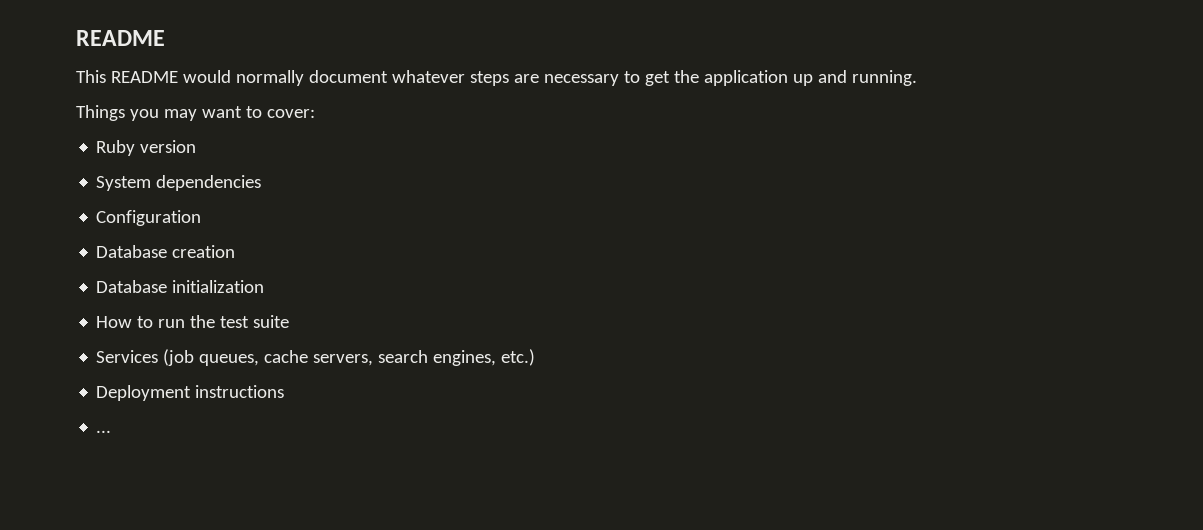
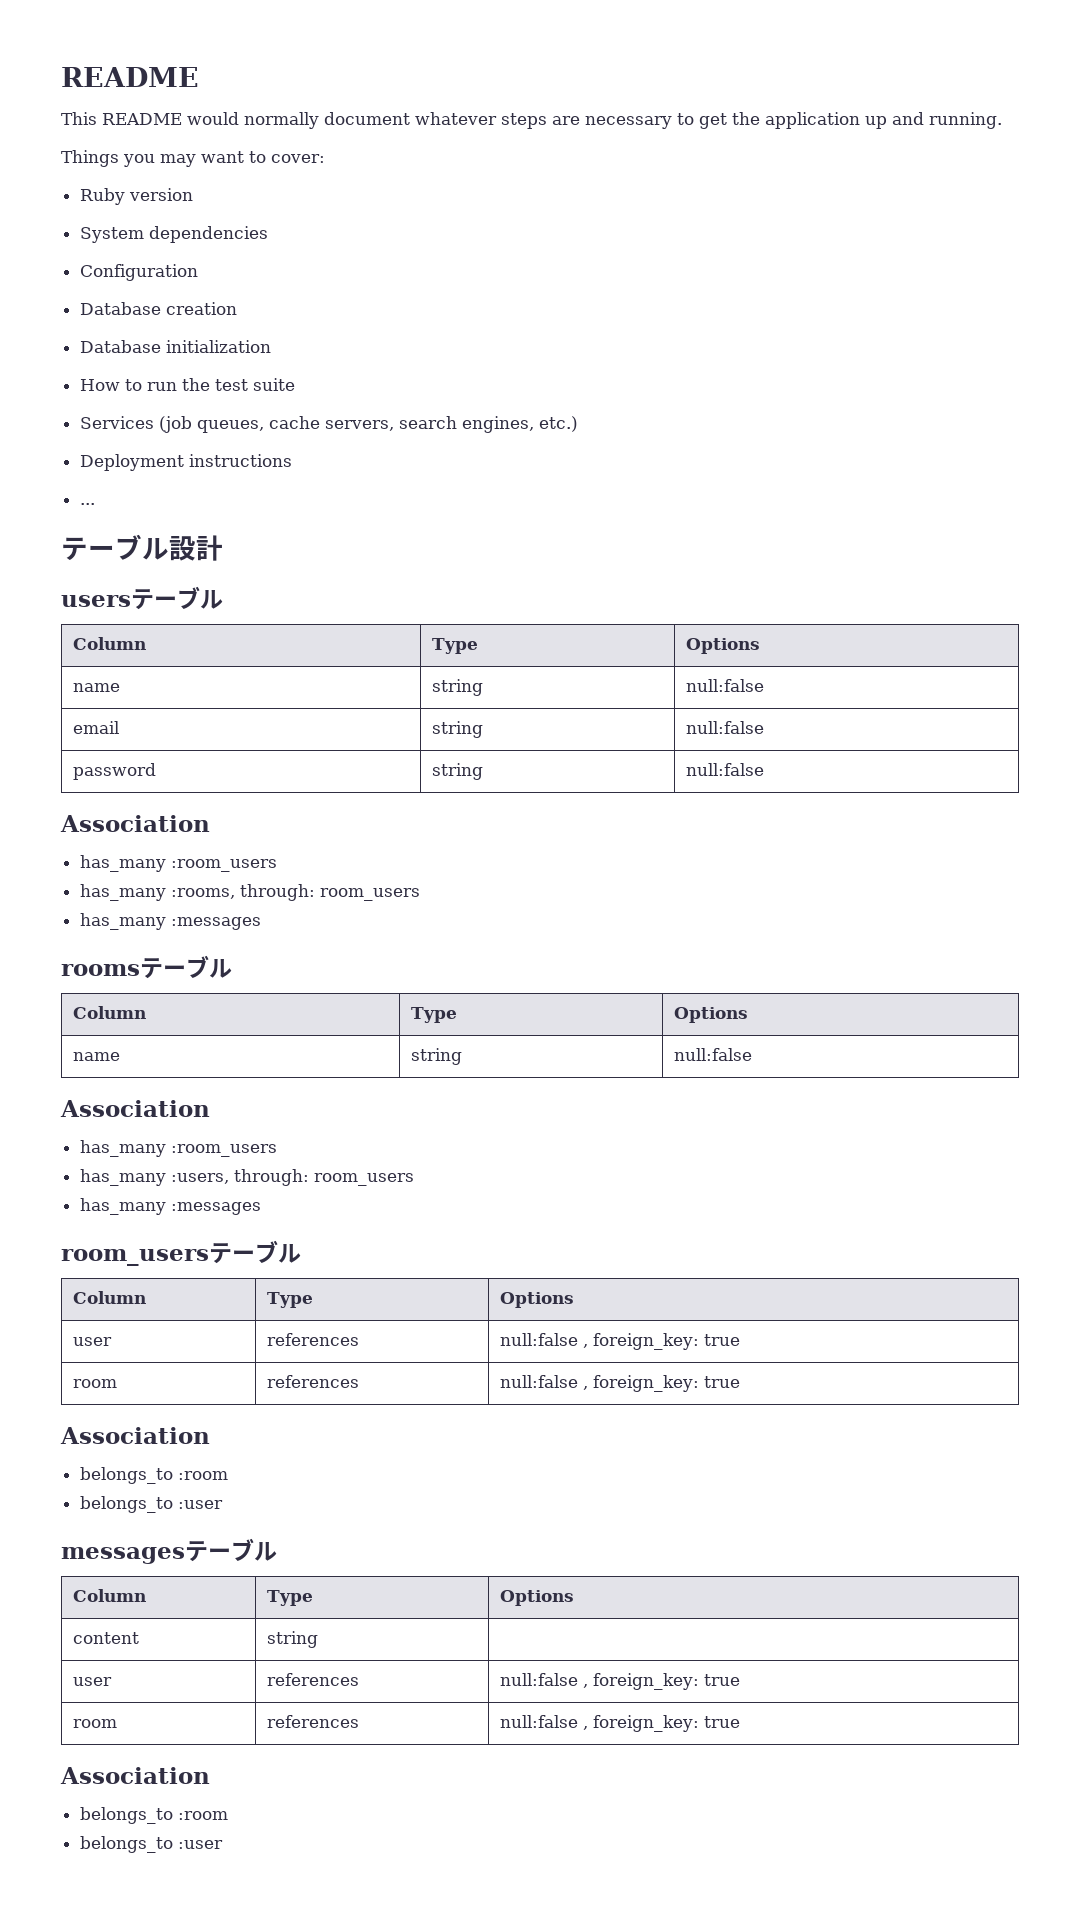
+ テーブル設計
+ usersテーブル
+ Column | Type | Options
+ name | string | null:false
+ email | string | null:false
+ password | string | null:false
+ Association
+ has_many :room_users
+ has_many :rooms, through: room_users
+ has_many :messages
+ roomsテーブル
+ Column | Type | Options
+ name | string | null:false
+ Association
+ has_many :room_users
+ has_many :users, through: room_users
+ has_many :messages
+ room_usersテーブル
+ Column | Type | Options
+ user | references | null:false , foreign_key: true
+ room | references | null:false , foreign_key: true
+ Association
+ belongs_to :room
+ belongs_to :user
+ messagesテーブル
+ Column | Type | Options
+ content | string |
+ user | references | null:false , foreign_key: true
+ room | references | null:false , foreign_key: true
+ Association
+ belongs_to :room
+ belongs_to :user

